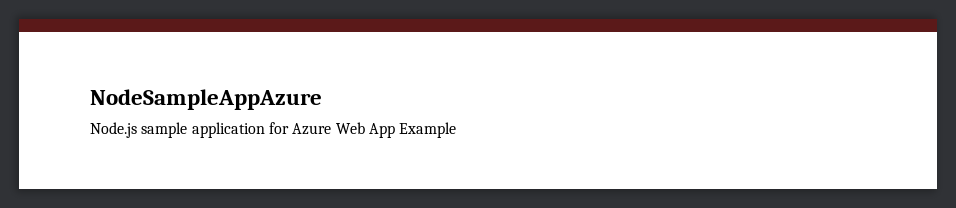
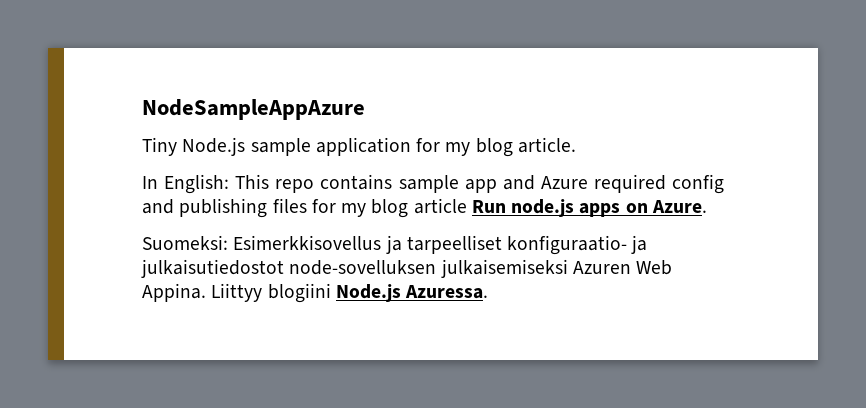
- Node.js sample application for Azure Web App Example
+ Tiny Node.js sample application for my blog article.
+ In English: This repo contains sample app and Azure required config and publishing files for my blog article Run node.js apps on Azure.
+ Suomeksi: Esimerkkisovellus ja tarpeelliset konfiguraatio- ja julkaisutiedostot node-sovelluksen julkaisemiseksi Azuren Web Appina. Liittyy blogiini Node.js Azuressa.

